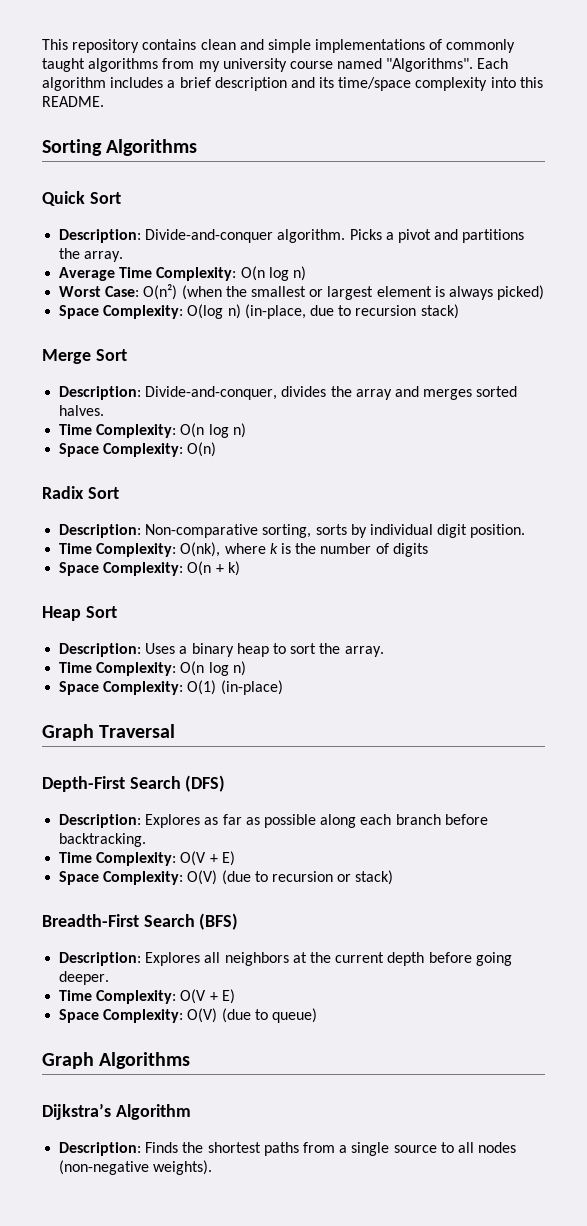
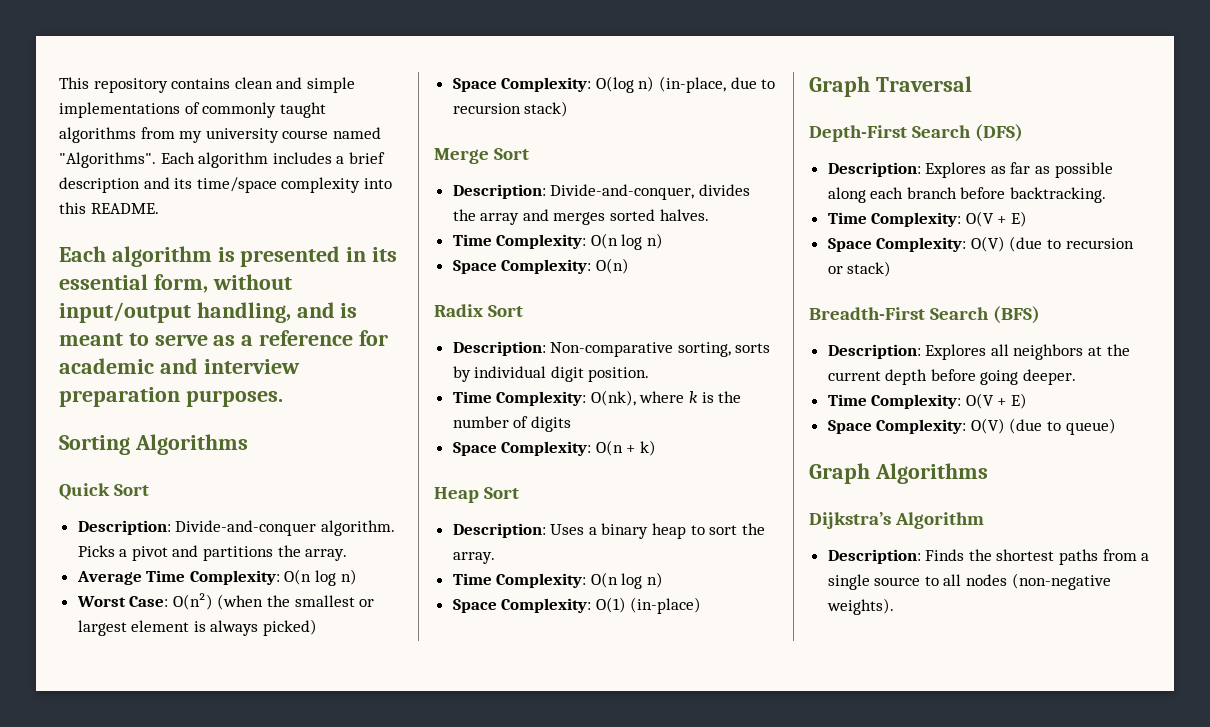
+ Each algorithm is presented in its essential form, without input/output handling, and is meant to serve as a reference for academic and interview preparation purposes.

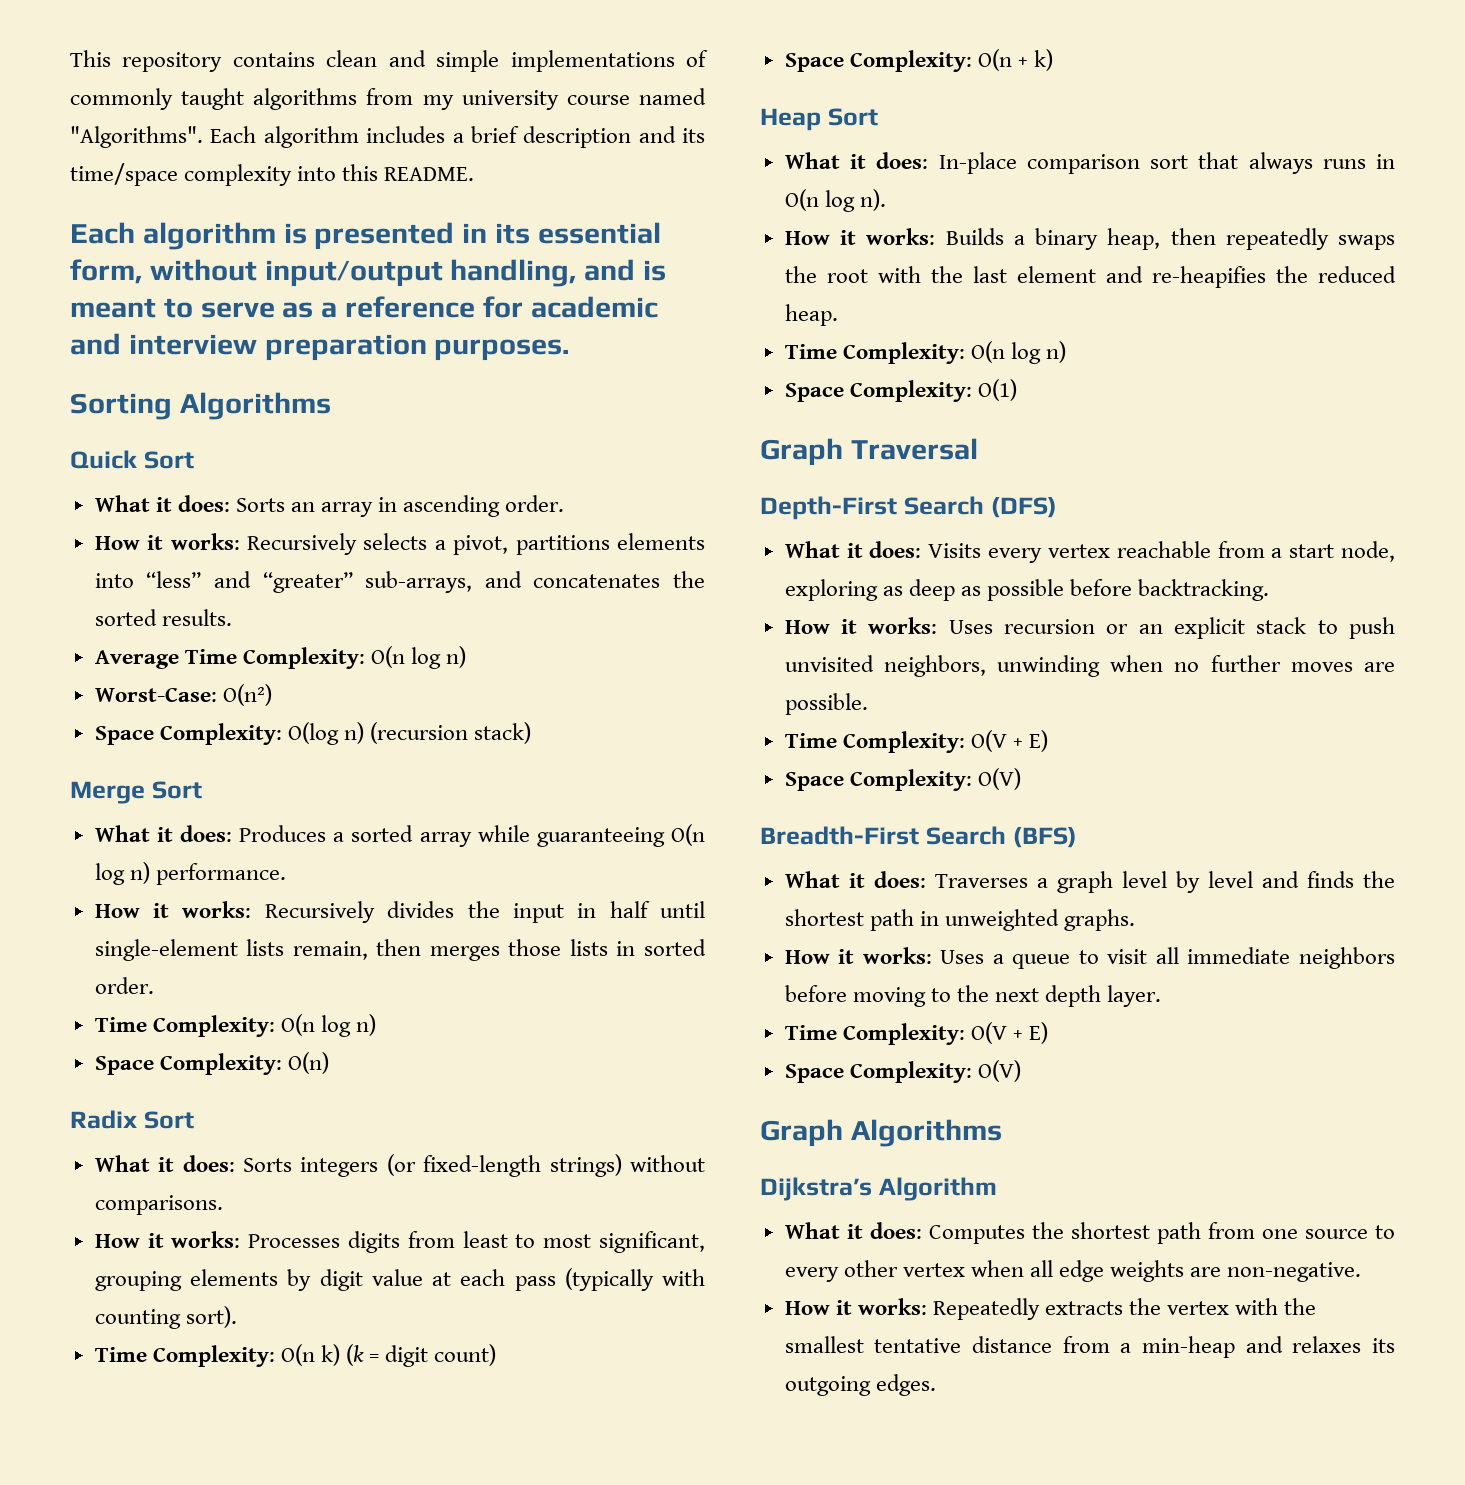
- Description: Divide-and-conquer algorithm. Picks a pivot and partitions the array.
+ What it does: Sorts an array in ascending order.
+ How it works: Recursively selects a pivot, partitions elements into “less” and “greater” sub-arrays, and concatenates the sorted results.
- Worst Case: O(n²) (when the smallest or largest element is always picked)
+ Worst-Case: O(n²)
- Space Complexity: O(log n) (in-place, due to recursion stack)
+ Space Complexity: O(log n) (recursion stack)
- Description: Divide-and-conquer, divides the array and merges sorted halves.
+ What it does: Produces a sorted array while guaranteeing O(n log n) performance.
+ How it works: Recursively divides the input in half until single-element lists remain, then merges those lists in sorted order.
- Description: Non-comparative sorting, sorts by individual digit position.
- Time Complexity: O(nk), where k is the number of digits
+ What it does: Sorts integers (or fixed-length strings) without comparisons.
+ How it works: Processes digits from least to most significant, grouping elements by digit value at each pass (typically with counting sort).
+ Time Complexity: O(n k) (k = digit count)
- Description: Uses a binary heap to sort the array.
+ What it does: In-place comparison sort that always runs in O(n log n).
+ How it works: Builds a binary heap, then repeatedly swaps the root with the last element and re-heapifies the reduced heap.
- Space Complexity: O(1) (in-place)
+ Space Complexity: O(1)
- Description: Explores as far as possible along each branch before backtracking.
+ What it does: Visits every vertex reachable from a start node, exploring as deep as possible before backtracking.
+ How it works: Uses recursion or an explicit stack to push unvisited neighbors, unwinding when no further moves are possible.
  Time Complexity: O(V + E)
- Space Complexity: O(V) (due to recursion or stack)
+ Space Complexity: O(V)
  Breadth-First Search (BFS)
- Description: Explores all neighbors at the current depth before going deeper.
+ What it does: Traverses a graph level by level and finds the shortest path in unweighted graphs.
+ How it works: Uses a queue to visit all immediate neighbors before moving to the next depth layer.
  Time Complexity: O(V + E)
- Space Complexity: O(V) (due to queue)
+ Space Complexity: O(V)
- Description: Finds the shortest paths from a single source to all nodes (non-negative weights).
+ What it does: Computes the shortest path from one source to every other vertex when all edge weights are non-negative.
+ How it works: Repeatedly extracts the vertex with the smallest tentative distance from a min-heap and relaxes its outgoing edges.

